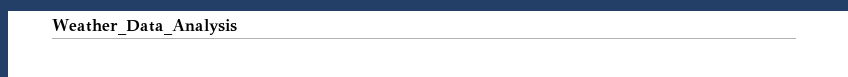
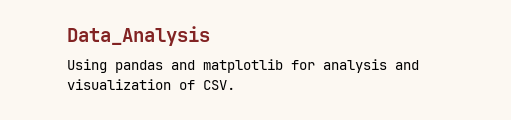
- Weather_Data_Analysis
+ Data_Analysis
+ Using pandas and matplotlib for analysis and visualization of CSV.

